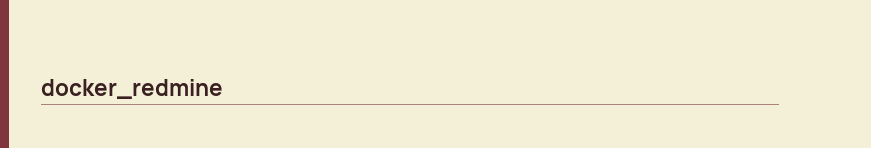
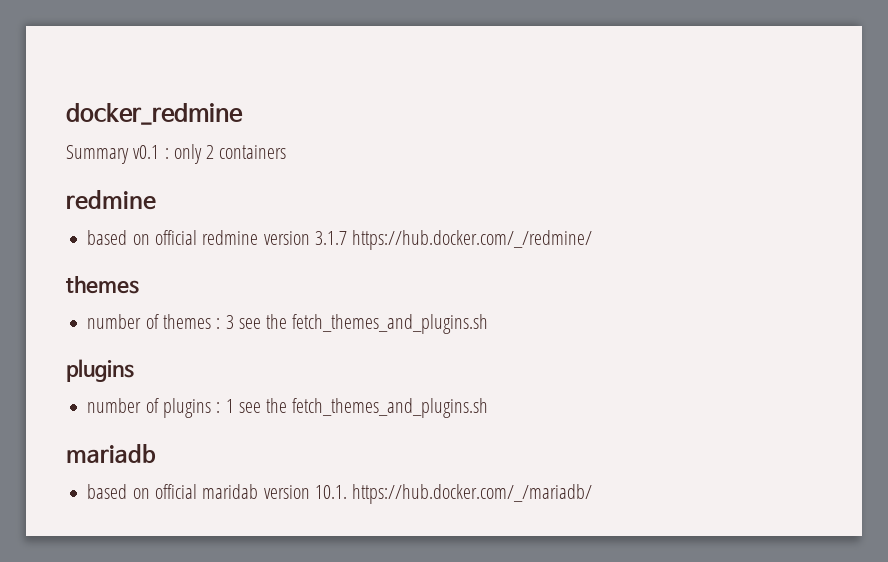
+ Summary v0.1 : only 2 containers
+ redmine
+ based on official redmine version 3.1.7 https://hub.docker.com/_/redmine/
+ themes
+ number of themes : 3 see the fetch_themes_and_plugins.sh
+ plugins
+ number of plugins : 1 see the fetch_themes_and_plugins.sh
+ mariadb
+ based on official maridab version 10.1. https://hub.docker.com/_/mariadb/

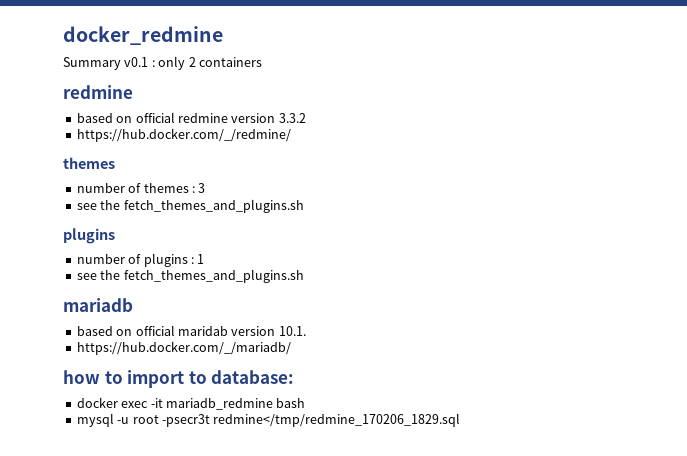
- based on official redmine version 3.1.7 https://hub.docker.com/_/redmine/
+ based on official redmine version 3.3.2
+ https://hub.docker.com/_/redmine/
- number of themes : 3 see the fetch_themes_and_plugins.sh
+ number of themes : 3
+ see the fetch_themes_and_plugins.sh
- number of plugins : 1 see the fetch_themes_and_plugins.sh
+ number of plugins : 1
+ see the fetch_themes_and_plugins.sh
- based on official maridab version 10.1. https://hub.docker.com/_/mariadb/
+ based on official maridab version 10.1.
+ https://hub.docker.com/_/mariadb/
+ how to import to database:
+ docker exec -it mariadb_redmine bash
+ mysql -u root -psecr3t redmine</tmp/redmine_170206_1829.sql

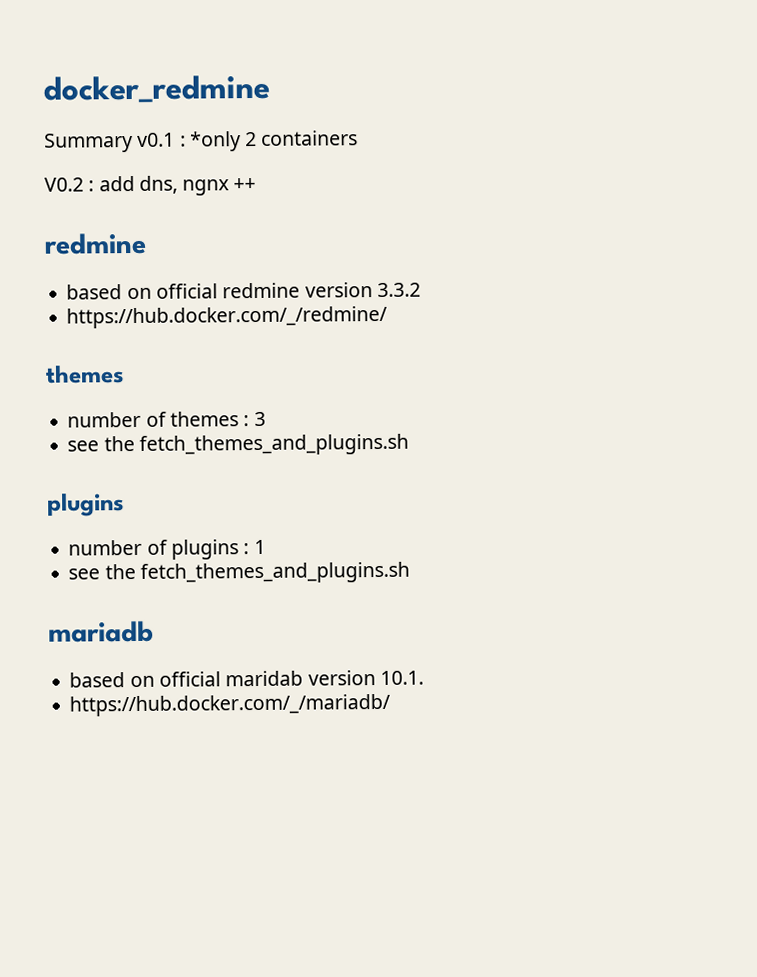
- Summary v0.1 : only 2 containers
+ Summary v0.1 : *only 2 containers
+ V0.2 : add dns, ngnx ++
- how to import to database:
- docker exec -it mariadb_redmine bash
- mysql -u root -psecr3t redmine</tmp/redmine_170206_1829.sql

